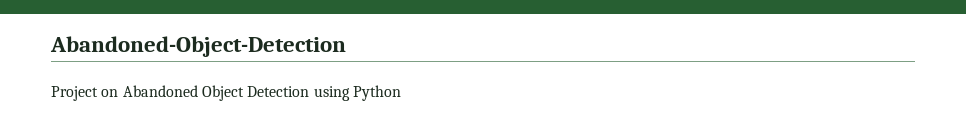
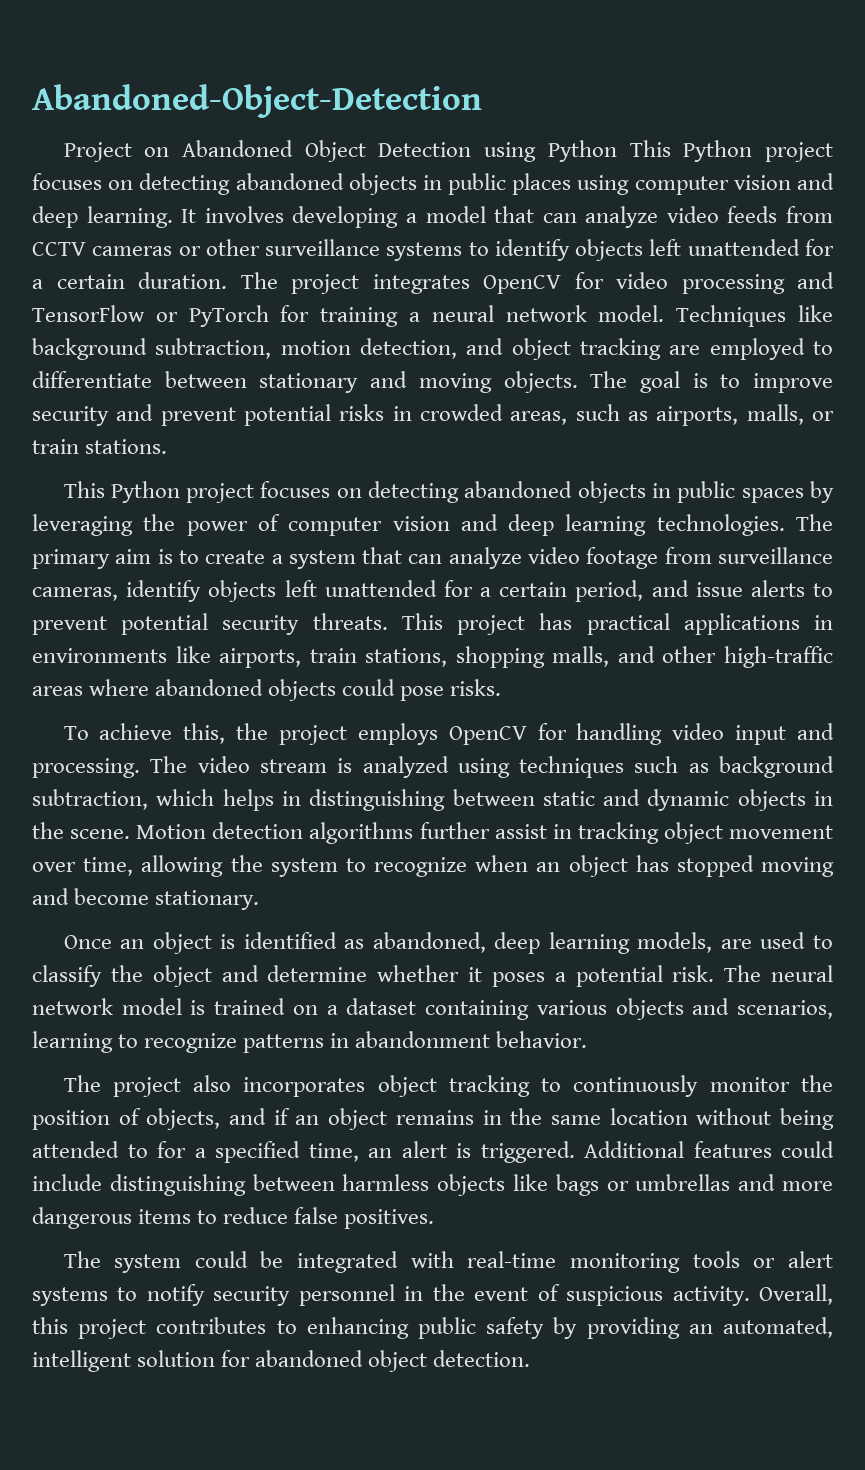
- Project on Abandoned Object Detection using Python
+ Project on Abandoned Object Detection using Python This Python project focuses on detecting abandoned objects in public places using computer vision and deep learning. It involves developing a model that can analyze video feeds from CCTV cameras or other surveillance systems to identify objects left unattended for a certain duration. The project integrates OpenCV for video processing and TensorFlow or PyTorch for training a neural network model. Techniques like background subtraction, motion detection, and object tracking are employed to differentiate between stationary and moving objects. The goal is to improve security and prevent potential risks in crowded areas, such as airports, malls, or train stations.
+ This Python project focuses on detecting abandoned objects in public spaces by leveraging the power of computer vision and deep learning technologies. The primary aim is to create a system that can analyze video footage from surveillance cameras, identify objects left unattended for a certain period, and issue alerts to prevent potential security threats. This project has practical applications in environments like airports, train stations, shopping malls, and other high-traffic areas where abandoned objects could pose risks.
+ To achieve this, the project employs OpenCV for handling video input and processing. The video stream is analyzed using techniques such as background subtraction, which helps in distinguishing between static and dynamic objects in the scene. Motion detection algorithms further assist in tracking object movement over time, allowing the system to recognize when an object has stopped moving and become stationary.
+ Once an object is identified as abandoned, deep learning models, are used to classify the object and determine whether it poses a potential risk. The neural network model is trained on a dataset containing various objects and scenarios, learning to recognize patterns in abandonment behavior.
+ The project also incorporates object tracking to continuously monitor the position of objects, and if an object remains in the same location without being attended to for a specified time, an alert is triggered. Additional features could include distinguishing between harmless objects like bags or umbrellas and more dangerous items to reduce false positives.
+ The system could be integrated with real-time monitoring tools or alert systems to notify security personnel in the event of suspicious activity. Overall, this project contributes to enhancing public safety by providing an automated, intelligent solution for abandoned object detection.

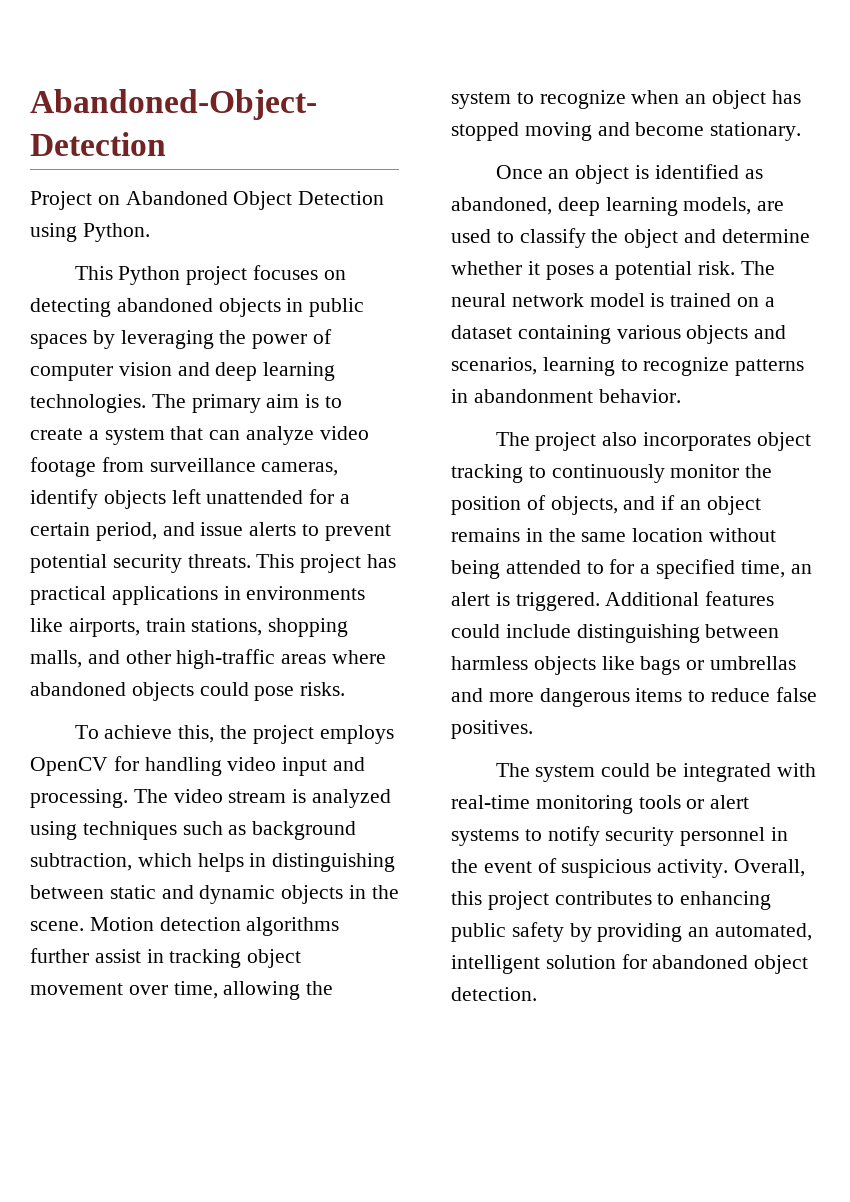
- Project on Abandoned Object Detection using Python This Python project focuses on detecting abandoned objects in public places using computer vision and deep learning. It involves developing a model that can analyze video feeds from CCTV cameras or other surveillance systems to identify objects left unattended for a certain duration. The project integrates OpenCV for video processing and TensorFlow or PyTorch for training a neural network model. Techniques like background subtraction, motion detection, and object tracking are employed to differentiate between stationary and moving objects. The goal is to improve security and prevent potential risks in crowded areas, such as airports, malls, or train stations.
+ Project on Abandoned Object Detection using Python.

